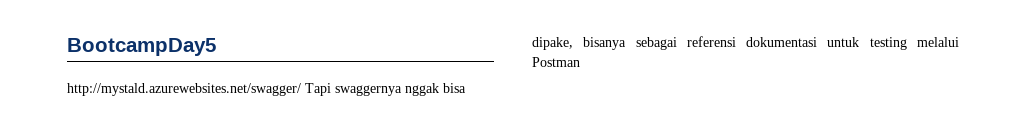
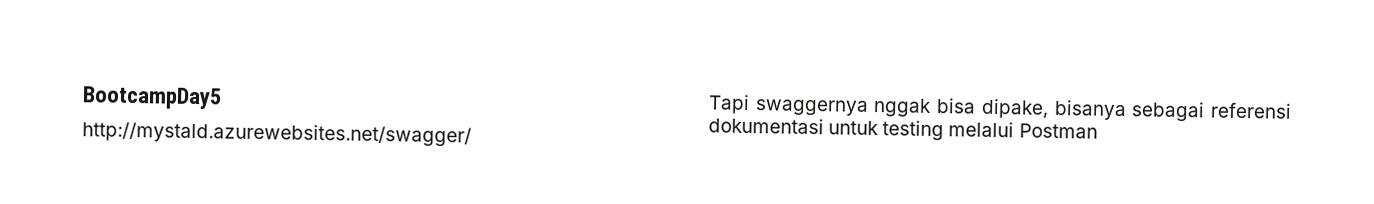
- http://mystald.azurewebsites.net/swagger/ Tapi swaggernya nggak bisa dipake, bisanya sebagai referensi dokumentasi untuk testing melalui Postman
+ http://mystald.azurewebsites.net/swagger/
+ Tapi swaggernya nggak bisa dipake, bisanya sebagai referensi dokumentasi untuk testing melalui Postman

